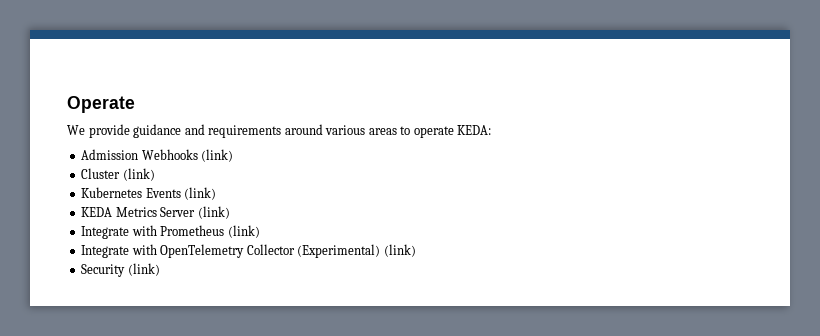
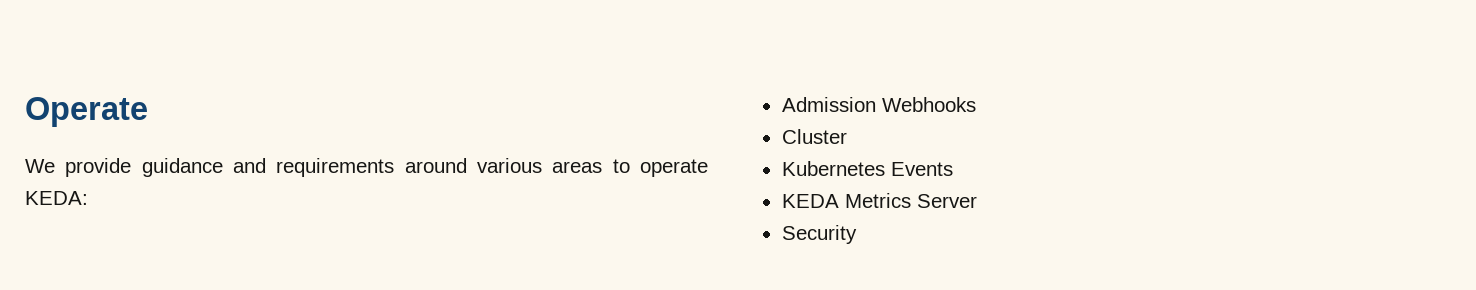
- Admission Webhooks (link)
+ Admission Webhooks
- Cluster (link)
+ Cluster
- Kubernetes Events (link)
+ Kubernetes Events
- KEDA Metrics Server (link)
- Integrate with Prometheus (link)
- Integrate with OpenTelemetry Collector (Experimental) (link)
+ KEDA Metrics Server
- Security (link)
+ Security

